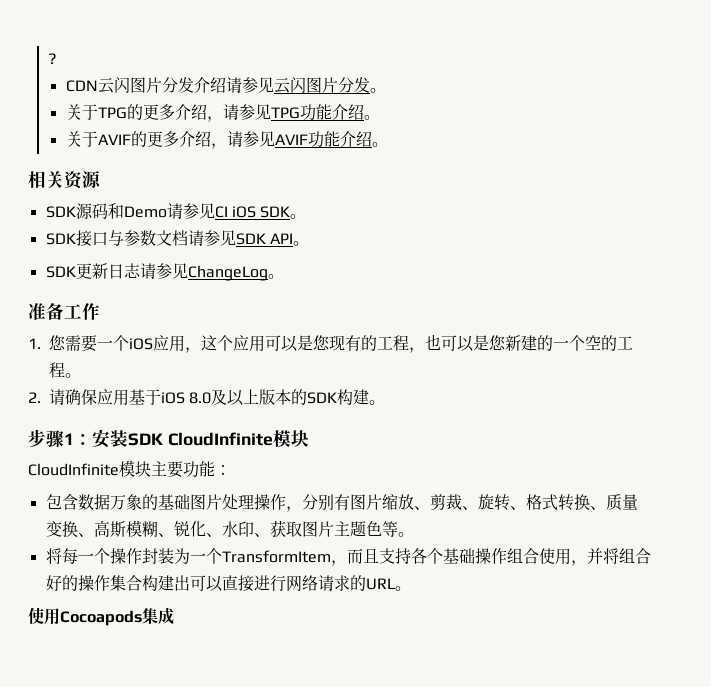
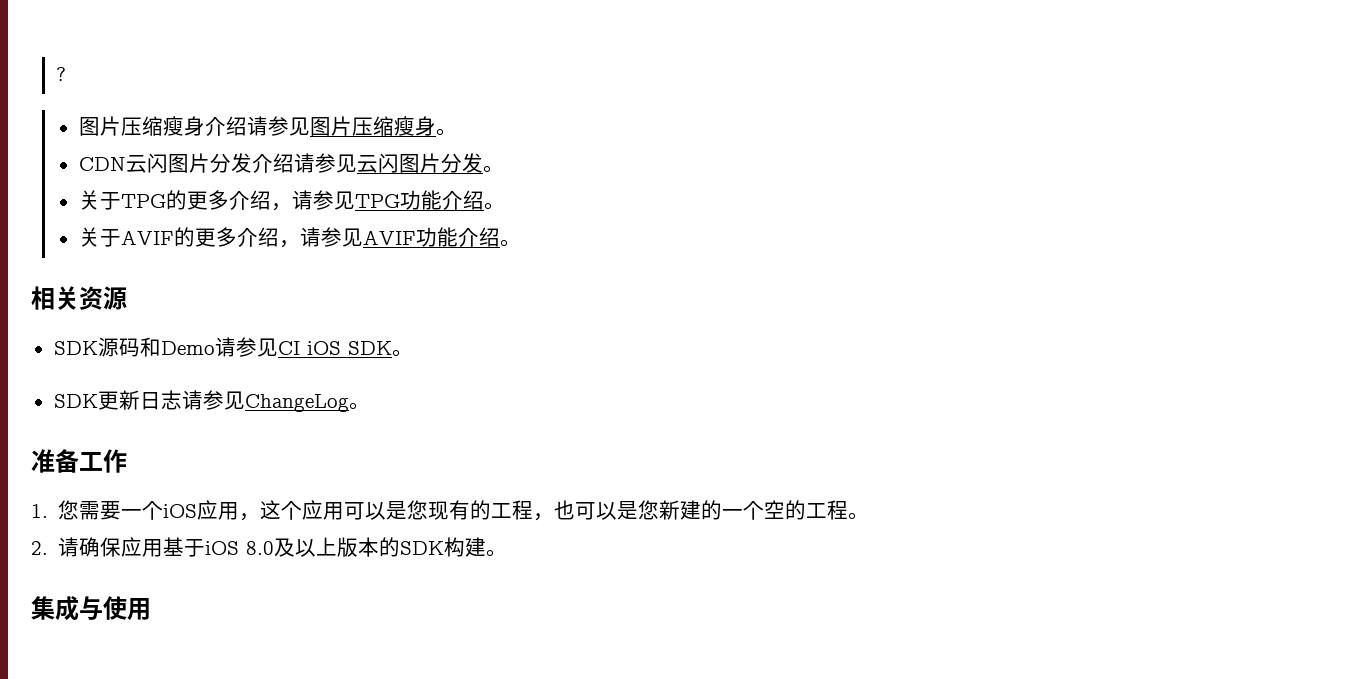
+ 图片压缩瘦身介绍请参见图片压缩瘦身。
- SDK接口与参数文档请参见SDK API。
- 步骤1：安装SDK CloudInfinite模块
- CloudInfinite模块主要功能：
- 包含数据万象的基础图片处理操作，分别有图片缩放、剪裁、旋转、格式转换、质量变换、高斯模糊、锐化、水印、获取图片主题色等。
- 将每一个操作封装为一个TransformItem，而且支持各个基础操作组合使用，并将组合好的操作集合构建出可以直接进行网络请求的URL。
- 使用Cocoapods集成
+ 集成与使用

